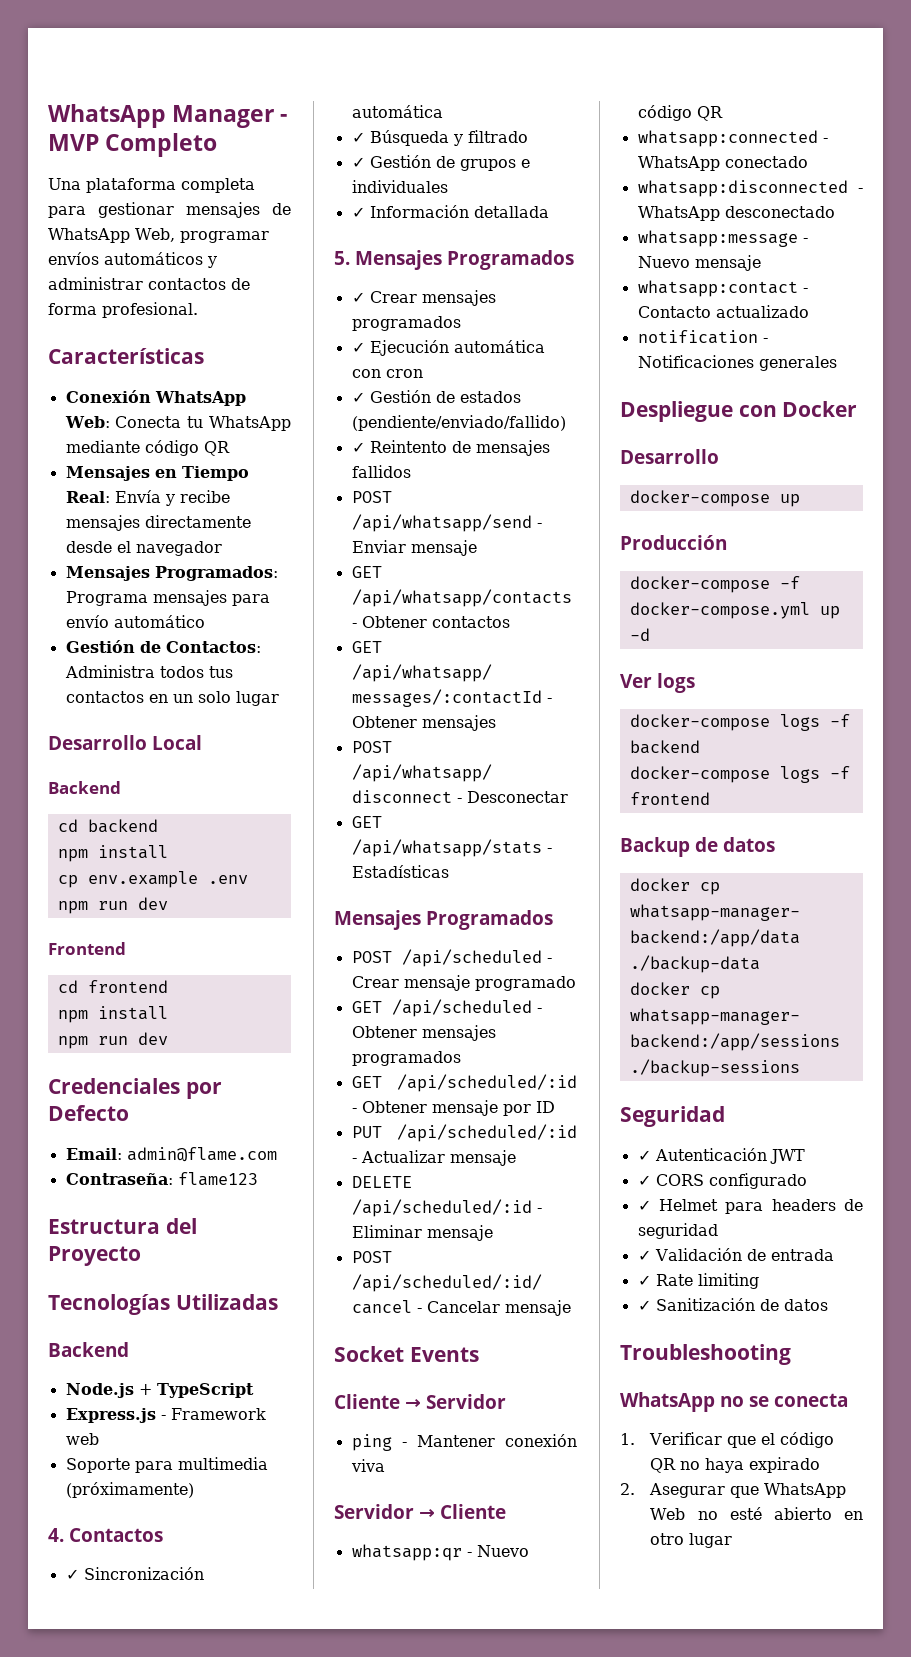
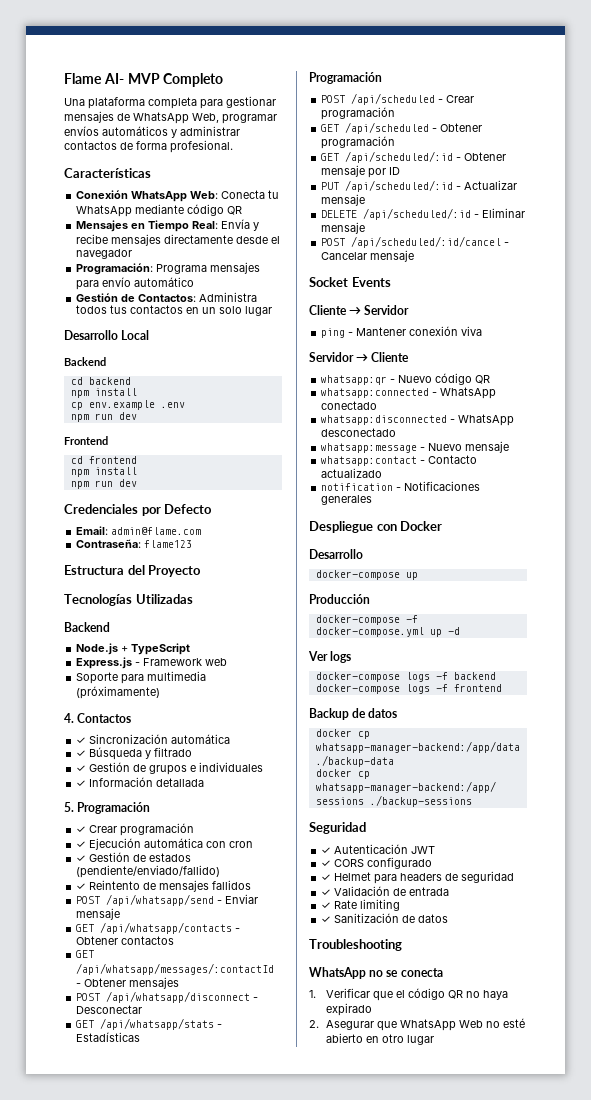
- WhatsApp Manager - MVP Completo
+ Flame AI- MVP Completo
- Mensajes Programados: Programa mensajes para envío automático
+ Programación: Programa mensajes para envío automático
- 5. Mensajes Programados
+ 5. Programación
- ✓ Crear mensajes programados
+ ✓ Crear programación
  GET /api/whatsapp/stats - Estadísticas
- Mensajes Programados
+ Programación
- POST /api/scheduled - Crear mensaje programado
+ POST /api/scheduled - Crear programación
- GET /api/scheduled - Obtener mensajes programados
+ GET /api/scheduled - Obtener programación

